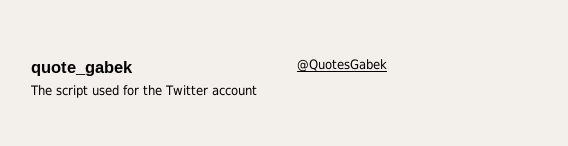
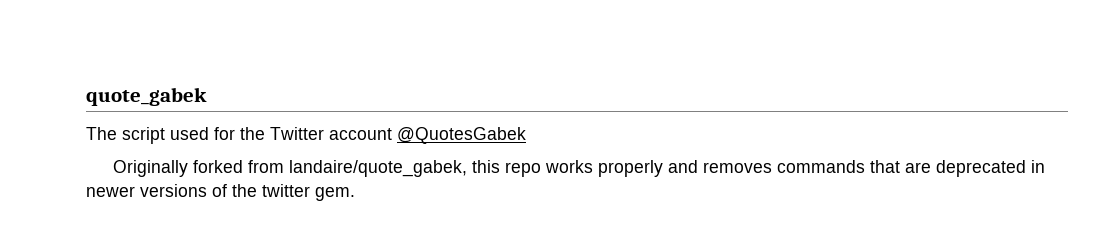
+ Originally forked from landaire/quote_gabek, this repo works properly and removes commands that are deprecated in newer versions of the twitter gem.

